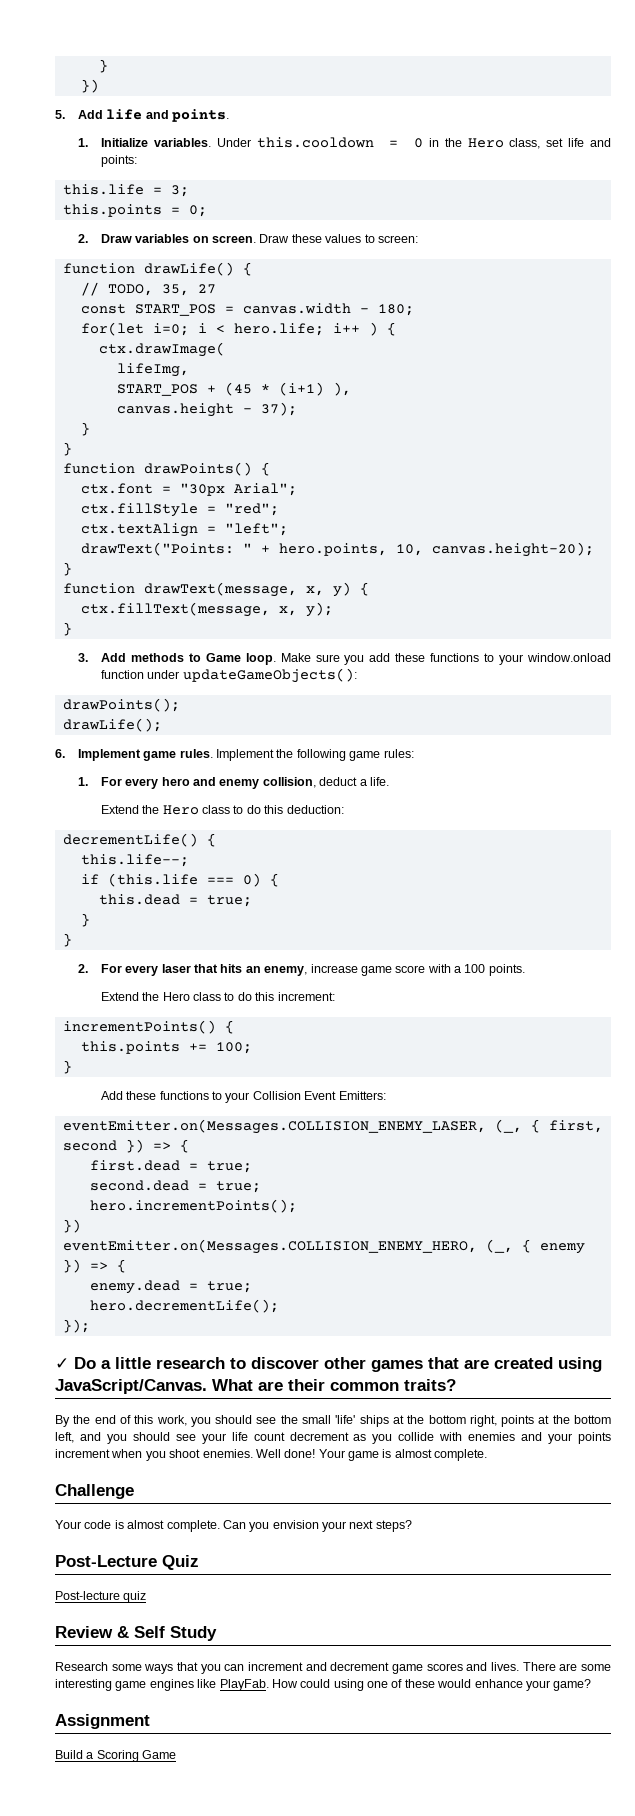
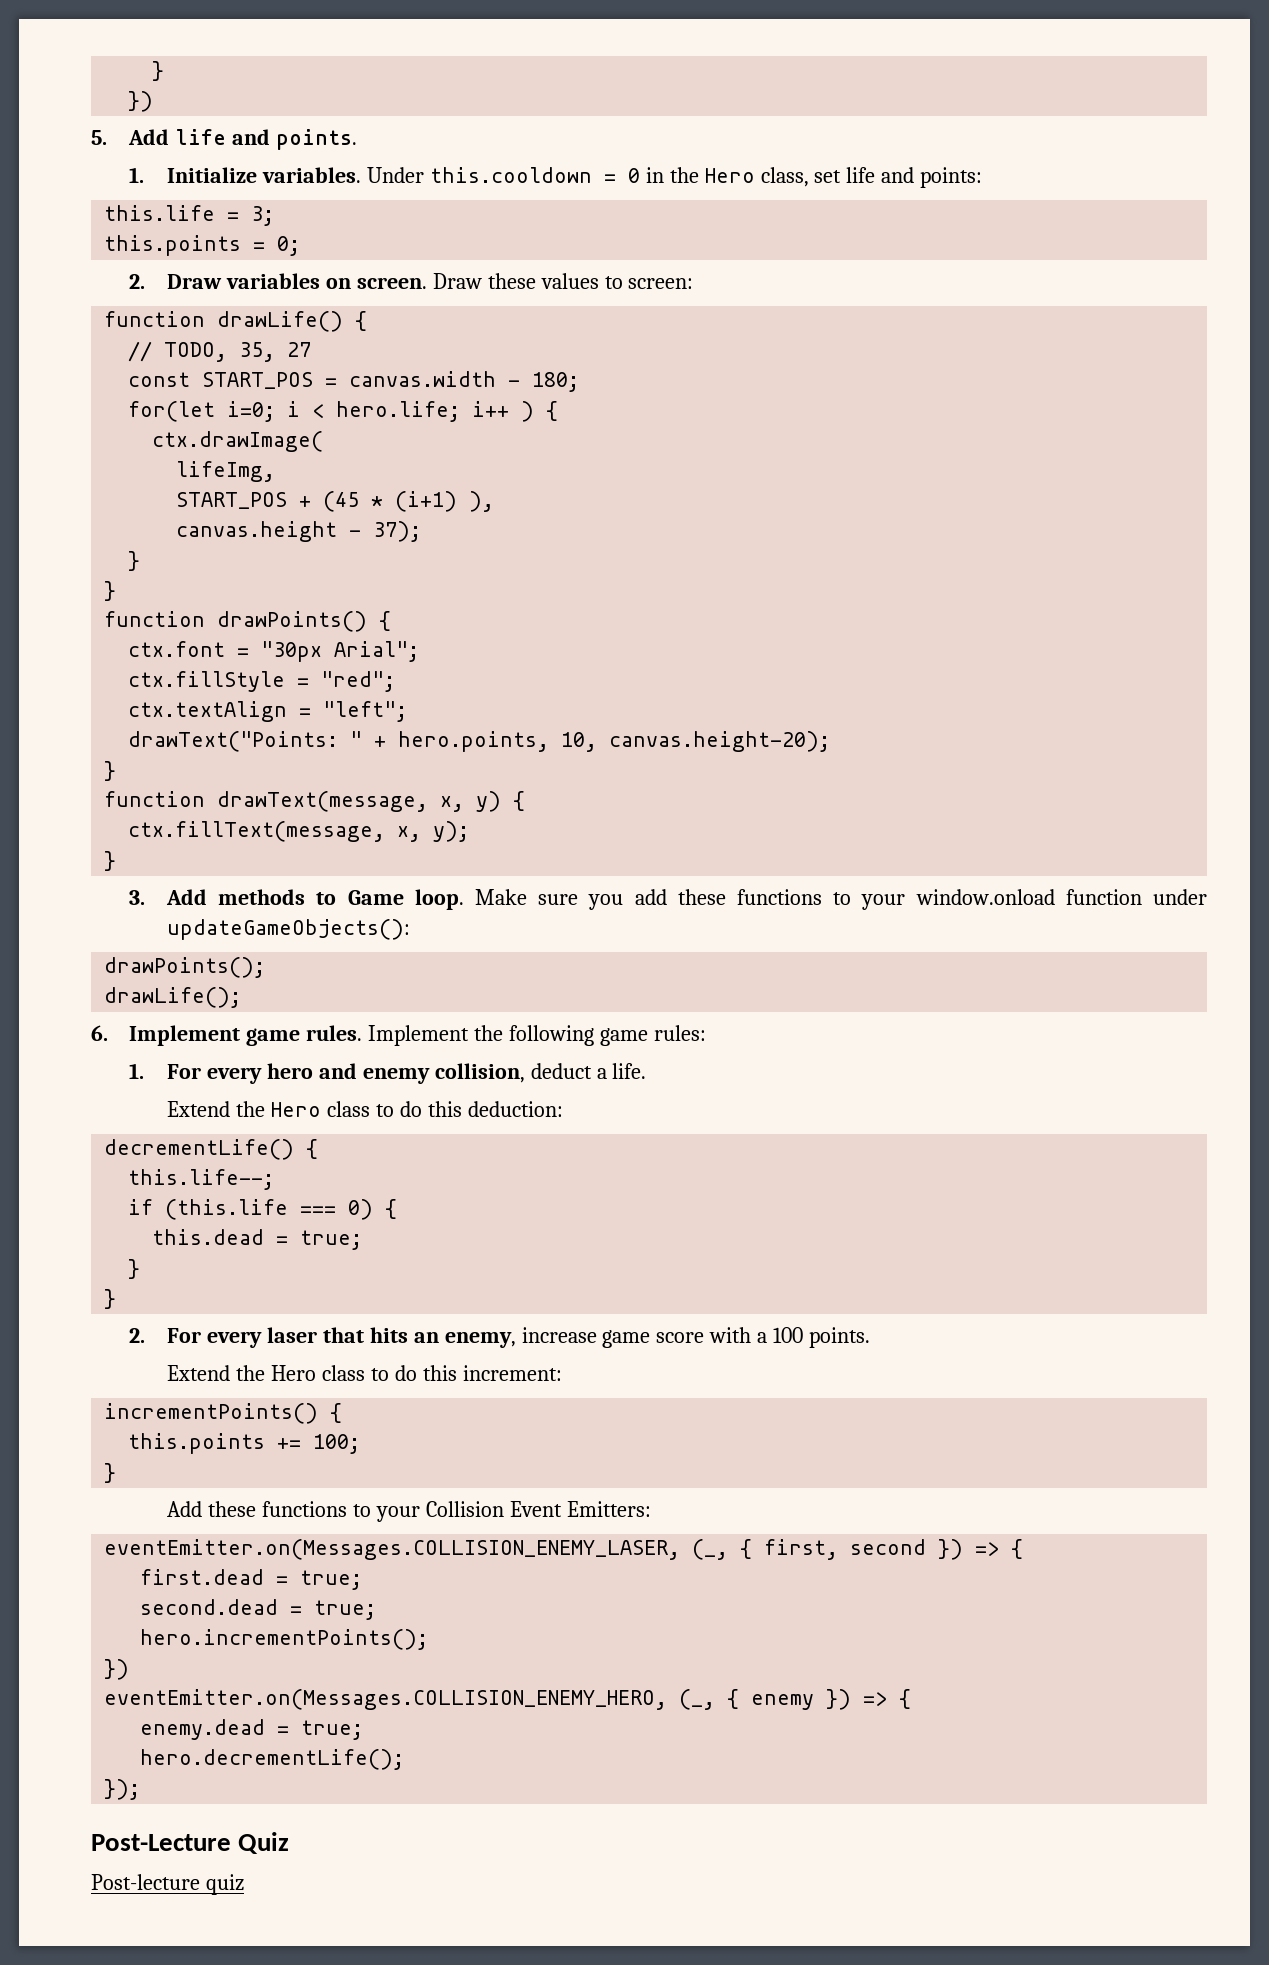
- ✓ Do a little research to discover other games that are created using JavaScript/Canvas. What are their common traits?
- By the end of this work, you should see the small 'life' ships at the bottom right, points at the bottom left, and you should see your life count decrement as you collide with enemies and your points increment when you shoot enemies. Well done! Your game is almost complete.
- Challenge
- Your code is almost complete. Can you envision your next steps?
  Post-Lecture Quiz
  Post-lecture quiz
- Review & Self Study
- Research some ways that you can increment and decrement game scores and lives. There are some interesting game engines like PlayFab. How could using one of these would enhance your game?
- Assignment
- Build a Scoring Game

